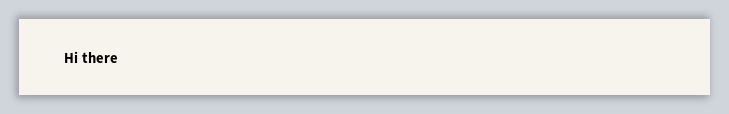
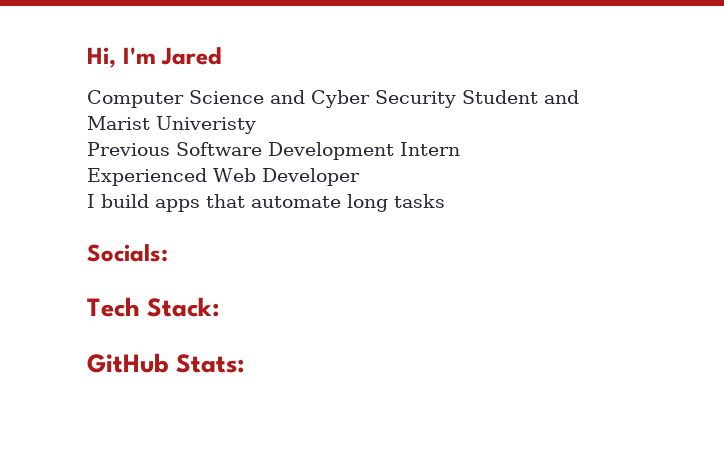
- Hi there
+ Hi, I'm Jared
+ Computer Science and Cyber Security Student and Marist Univeristy
+ Previous Software Development Intern
+ Experienced Web Developer
+ I build apps that automate long tasks
+ Socials:
+ Tech Stack:
+ GitHub Stats:

